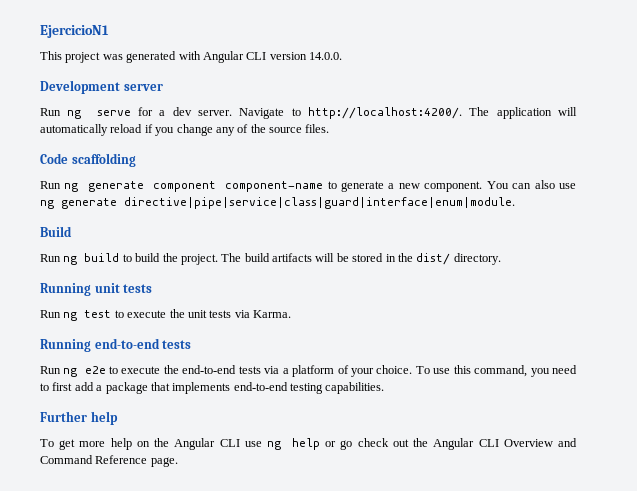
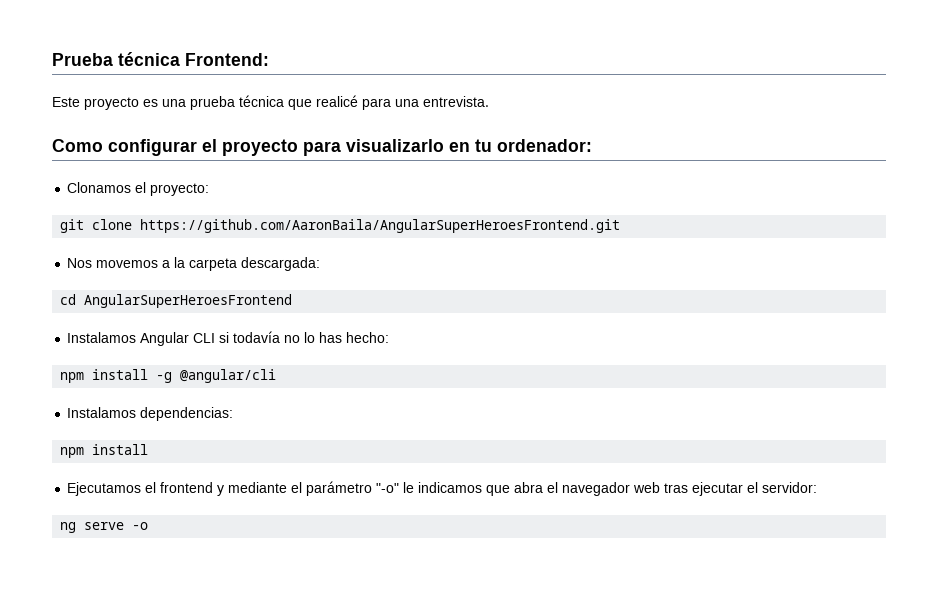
- EjercicioN1
- This project was generated with Angular CLI version 14.0.0.
- Development server
- Run ng serve for a dev server. Navigate to http://localhost:4200/. The application will automatically reload if you change any of the source files.
- Code scaffolding
- Run ng generate component component-name to generate a new component. You can also use ng generate directive|pipe|service|class|guard|interface|enum|module.
- Build
- Run ng build to build the project. The build artifacts will be stored in the dist/ directory.
- Running unit tests
- Run ng test to execute the unit tests via Karma.
- Running end-to-end tests
- Run ng e2e to execute the end-to-end tests via a platform of your choice. To use this command, you need to first add a package that implements end-to-end testing capabilities.
- Further help
- To get more help on the Angular CLI use ng help or go check out the Angular CLI Overview and Command Reference page.
+ Prueba técnica Frontend:
+ Este proyecto es una prueba técnica que realicé para una entrevista.
+ Como configurar el proyecto para visualizarlo en tu ordenador:
+ Clonamos el proyecto:
+ git clone https://github.com/AaronBaila/AngularSuperHeroesFrontend.git
+ Nos movemos a la carpeta descargada:
+ cd AngularSuperHeroesFrontend
+ Instalamos Angular CLI si todavía no lo has hecho:
+ npm install -g @angular/cli
+ Instalamos dependencias:
+ npm install
+ Ejecutamos el frontend y mediante el parámetro "-o" le indicamos que abra el navegador web tras ejecutar el servidor:
+ ng serve -o

